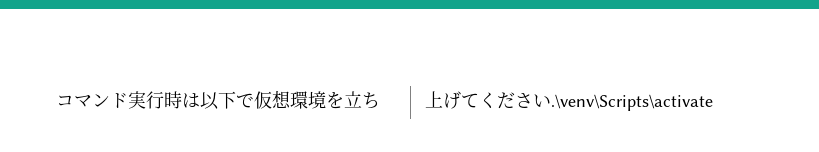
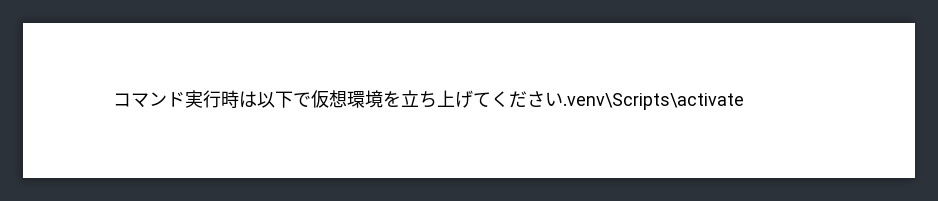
- コマンド実行時は以下で仮想環境を立ち上げてください.\venv\Scripts\activate
+ コマンド実行時は以下で仮想環境を立ち上げてください.venv\Scripts\activate

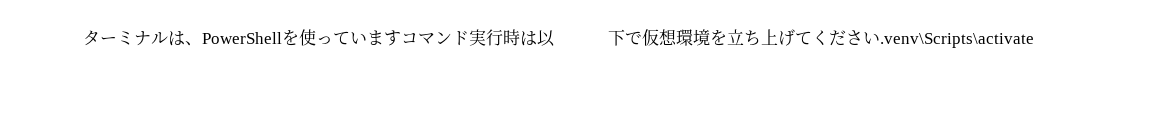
- コマンド実行時は以下で仮想環境を立ち上げてください.venv\Scripts\activate
+ ターミナルは、PowerShellを使っていますコマンド実行時は以下で仮想環境を立ち上げてください.venv\Scripts\activate

